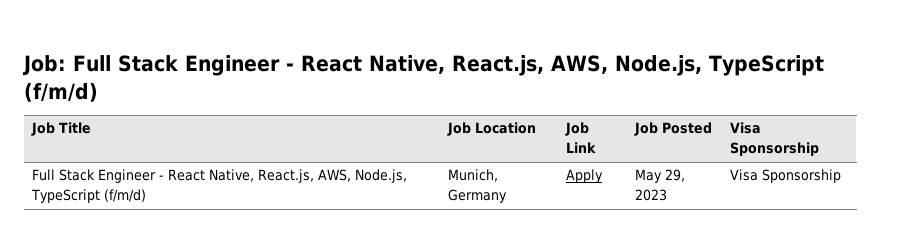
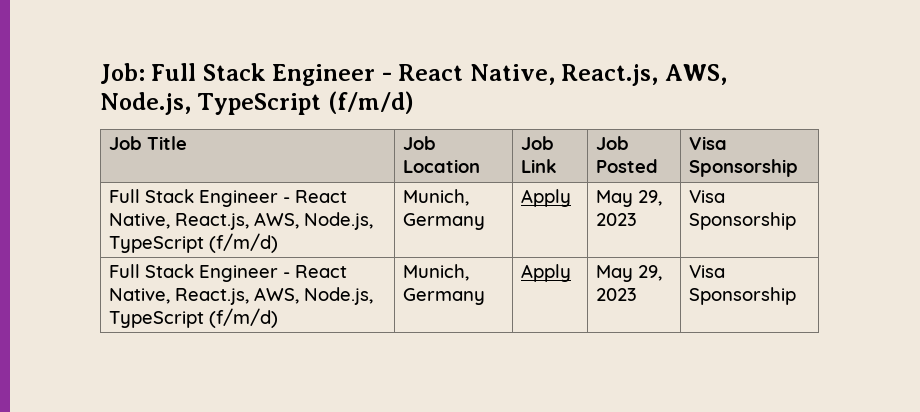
  Job Title | Job Location | Job Link | Job Posted | Visa Sponsorship
+ Full Stack Engineer - React Native, React.js, AWS, Node.js, TypeScript (f/m/d) | Munich, Germany | Apply | May 29, 2023 | Visa Sponsorship

